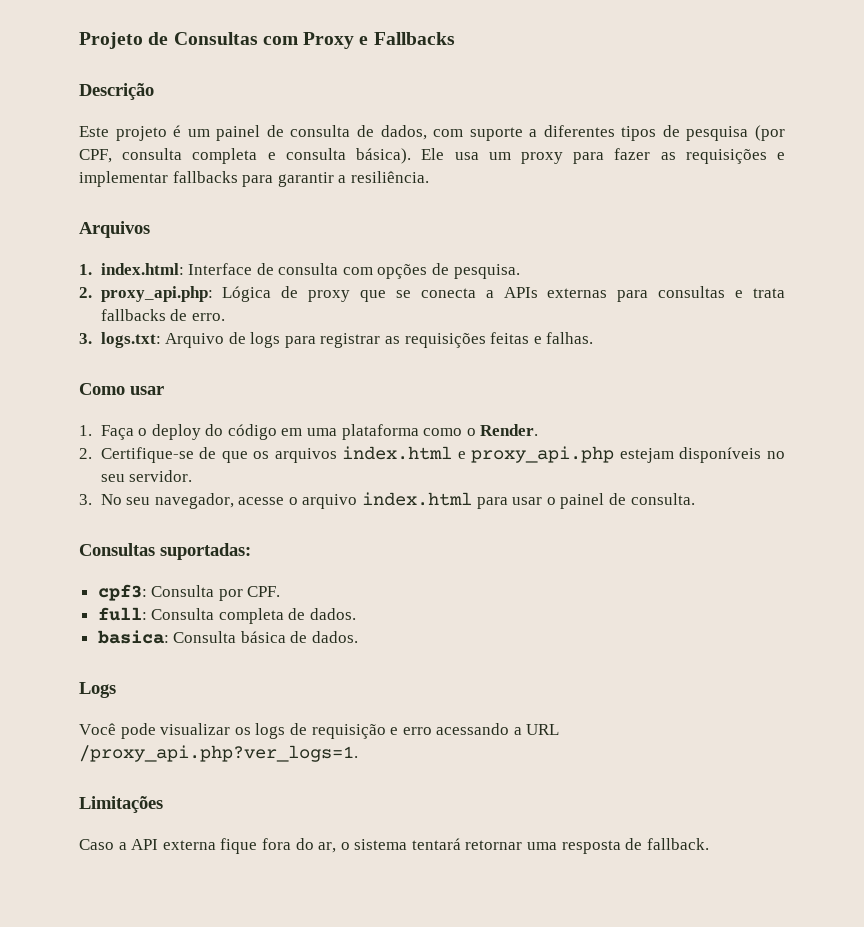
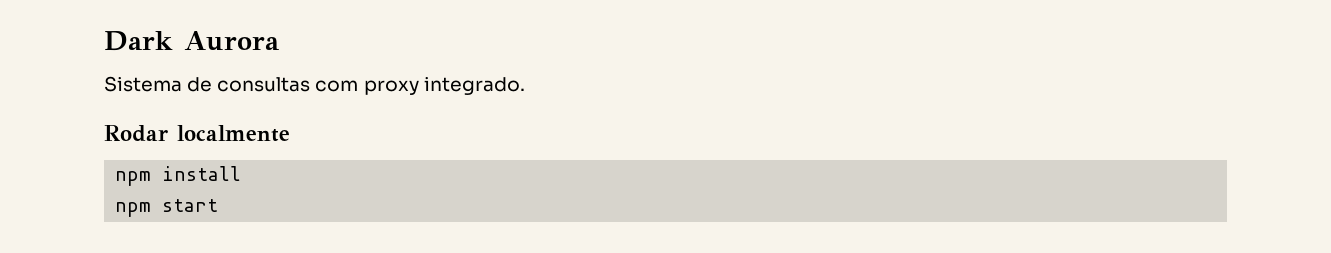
- Projeto de Consultas com Proxy e Fallbacks
- Descrição
- Este projeto é um painel de consulta de dados, com suporte a diferentes tipos de pesquisa (por CPF, consulta completa e consulta básica). Ele usa um proxy para fazer as requisições e implementar fallbacks para garantir a resiliência.
- Arquivos
- 1. index.html: Interface de consulta com opções de pesquisa.
- 2. proxy_api.php: Lógica de proxy que se conecta a APIs externas para consultas e trata fallbacks de erro.
- 3. logs.txt: Arquivo de logs para registrar as requisições feitas e falhas.
- Como usar
- 1. Faça o deploy do código em uma plataforma como o Render.
- 2. Certifique-se de que os arquivos index.html e proxy_api.php estejam disponíveis no seu servidor.
- 3. No seu navegador, acesse o arquivo index.html para usar o painel de consulta.
- Consultas suportadas:
- cpf3: Consulta por CPF.
- full: Consulta completa de dados.
- basica: Consulta básica de dados.
- Logs
- Você pode visualizar os logs de requisição e erro acessando a URL /proxy_api.php?ver_logs=1.
- Limitações
- Caso a API externa fique fora do ar, o sistema tentará retornar uma resposta de fallback.
+ Dark Aurora
+ Sistema de consultas com proxy integrado.
+ Rodar localmente
+ npm install
+ npm start

